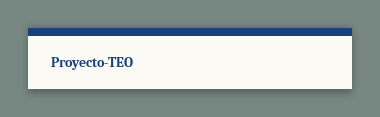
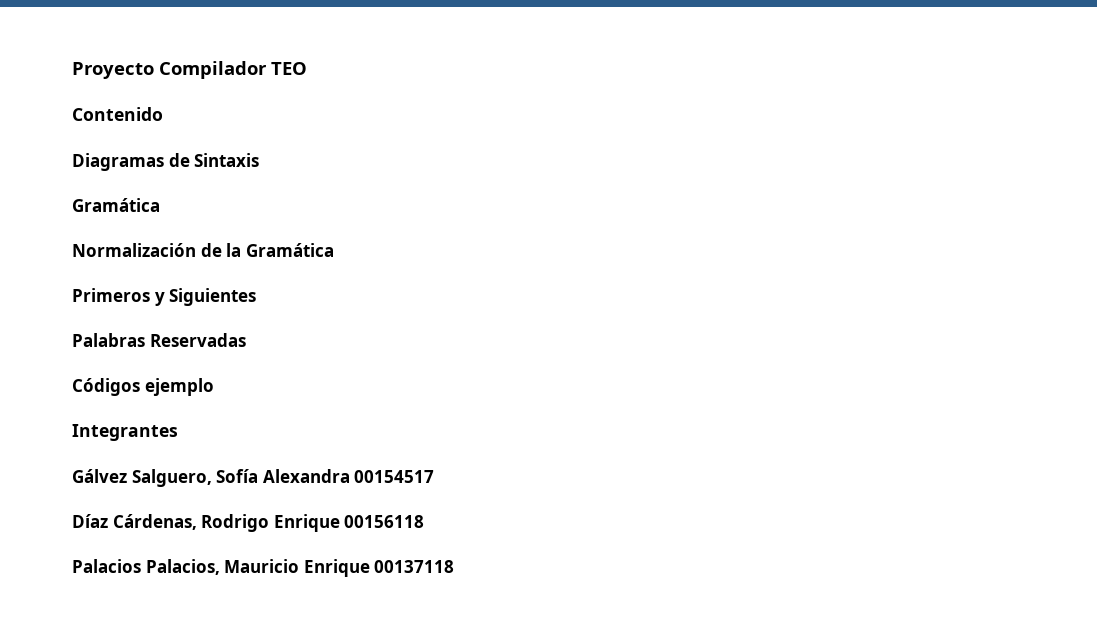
- Proyecto-TEO
+ Proyecto Compilador TEO
+ Contenido
+ Diagramas de Sintaxis
+ Gramática
+ Normalización de la Gramática
+ Primeros y Siguientes
+ Palabras Reservadas
+ Códigos ejemplo
+ Integrantes
+ Gálvez Salguero, Sofía Alexandra 00154517
+ Díaz Cárdenas, Rodrigo Enrique 00156118
+ Palacios Palacios, Mauricio Enrique 00137118

